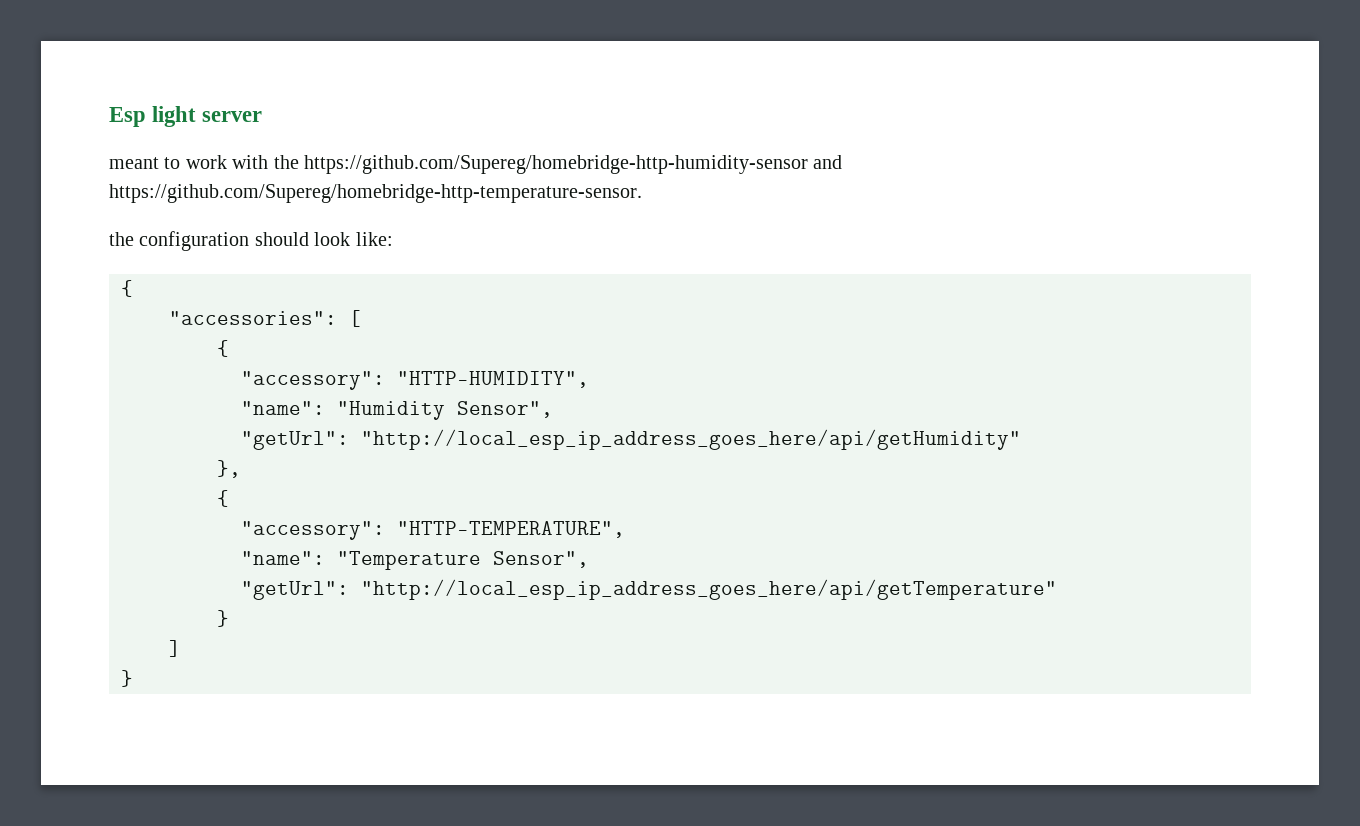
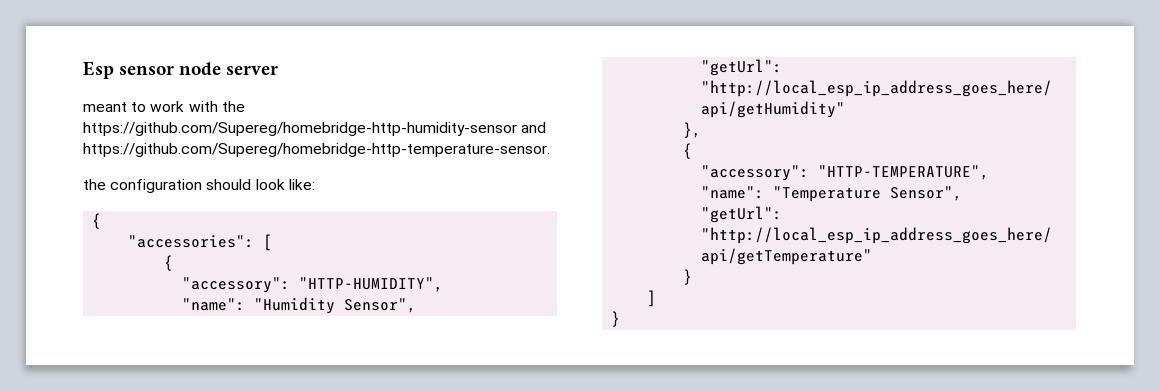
- Esp light server
+ Esp sensor node server

